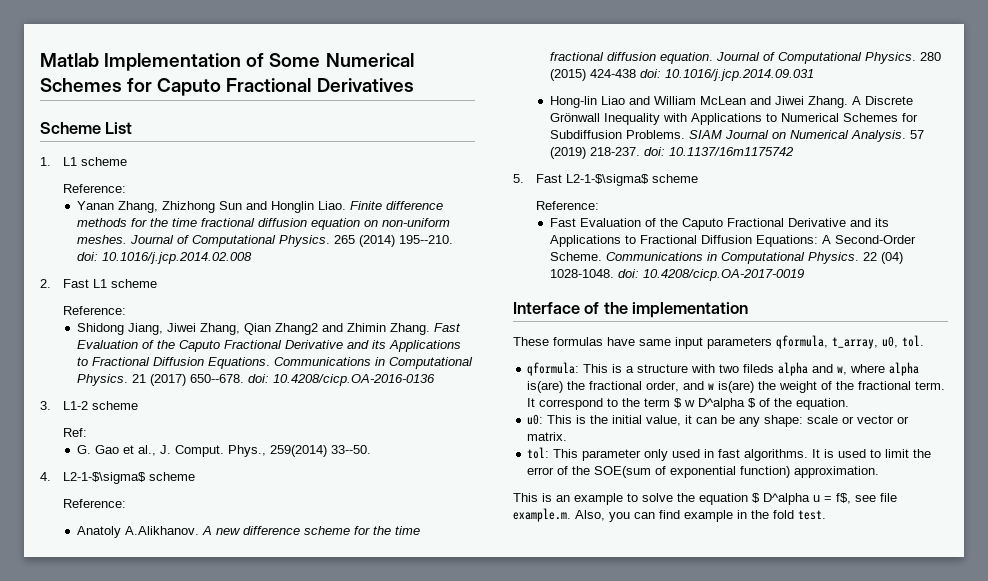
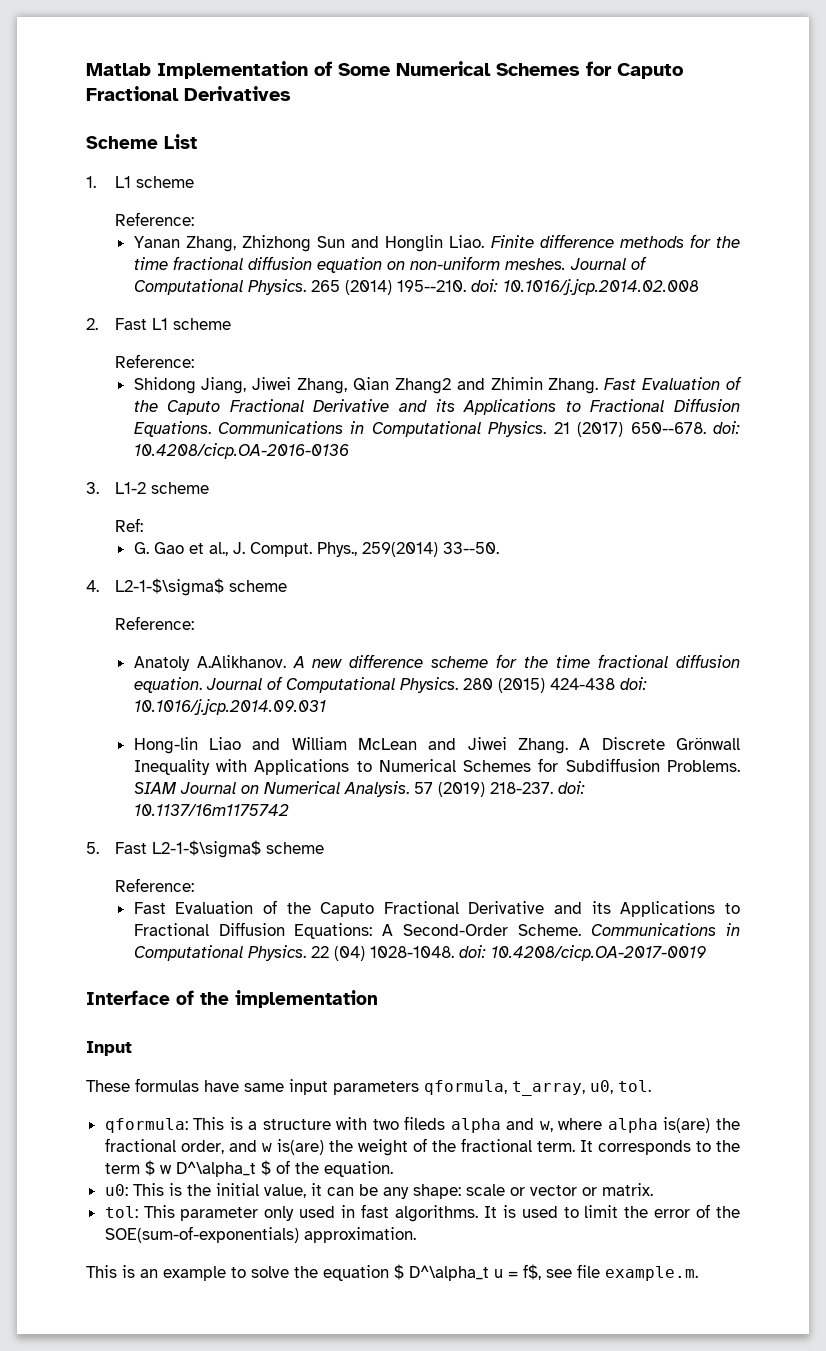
+ Input
- It correspond to the term $ w D^alpha $ of the equation.
+ It corresponds to the term $ w D^\alpha_t $ of the equation.
- It is used to limit the error of the SOE(sum of exponential function) approximation.
+ It is used to limit the error of the SOE(sum-of-exponentials) approximation.
- This is an example to solve the equation $ D^alpha u = f$, see file example.m. Also, you can find example in the fold test.
+ This is an example to solve the equation $ D^\alpha_t u = f$, see file example.m.

